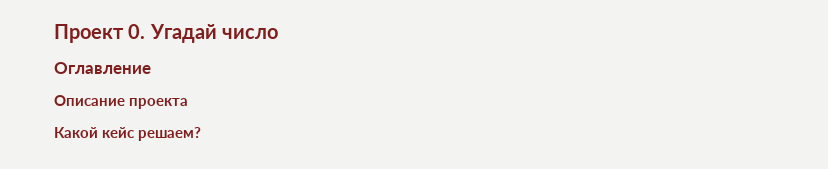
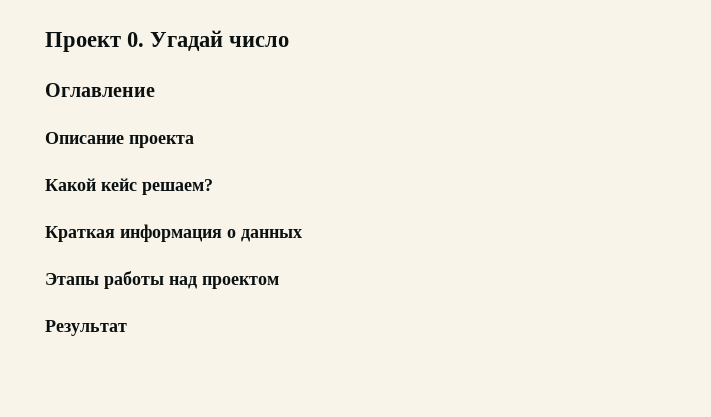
+ Краткая информация о данных
+ Этапы работы над проектом
+ Результат

